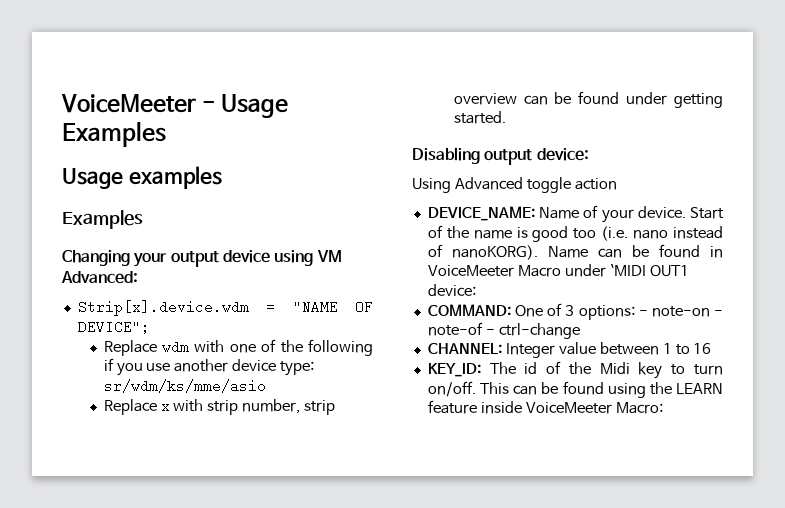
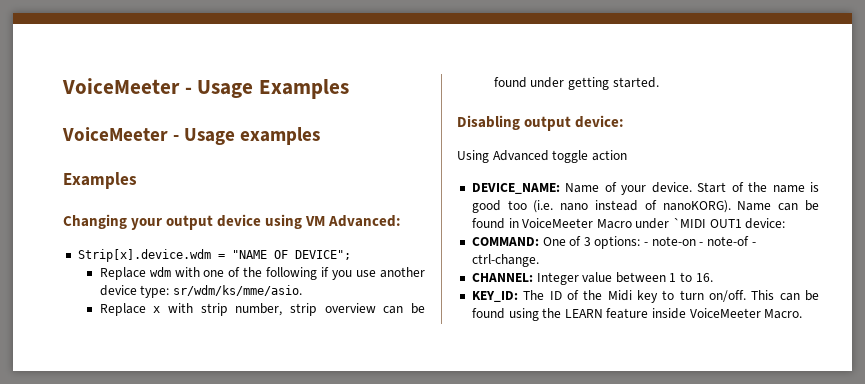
- Usage examples
+ VoiceMeeter - Usage examples
- Replace wdm with one of the following if you use another device type: sr/wdm/ks/mme/asio
+ Replace wdm with one of the following if you use another device type: sr/wdm/ks/mme/asio.
- COMMAND: One of 3 options: - note-on - note-of - ctrl-change
+ COMMAND: One of 3 options: - note-on - note-of - ctrl-change.
- CHANNEL: Integer value between 1 to 16
+ CHANNEL: Integer value between 1 to 16.
- KEY_ID: The id of the Midi key to turn on/off.
+ KEY_ID: The ID of the Midi key to turn on/off.
- This can be found using the LEARN feature inside VoiceMeeter Macro:
+ This can be found using the LEARN feature inside VoiceMeeter Macro.

